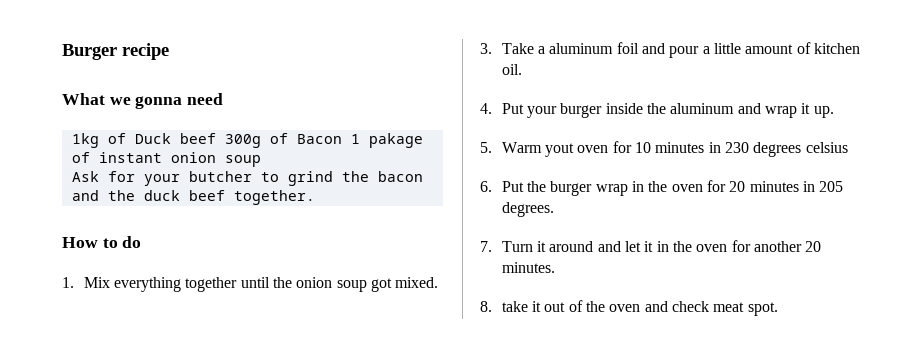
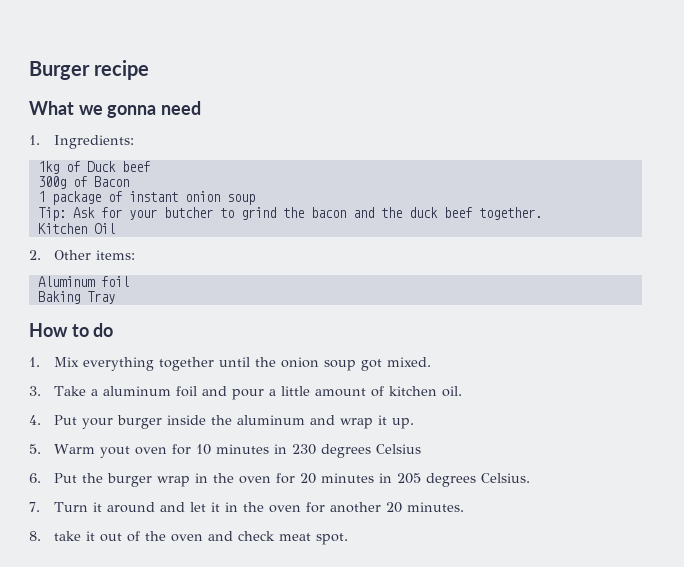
+ 1. Ingredients:
- 1kg of Duck beef 300g of Bacon 1 pakage of instant onion soup
+ 1kg of Duck beef
+ 300g of Bacon
+ 1 package of instant onion soup
- Ask for your butcher to grind the bacon and the duck beef together.
+ Tip: Ask for your butcher to grind the bacon and the duck beef together.
+ Kitchen Oil
+ 2. Other items:
+ Aluminum foil
+ Baking Tray
- 5. Warm yout oven for 10 minutes in 230 degrees celsius
+ 5. Warm yout oven for 10 minutes in 230 degrees Celsius
- 6. Put the burger wrap in the oven for 20 minutes in 205 degrees.
+ 6. Put the burger wrap in the oven for 20 minutes in 205 degrees Celsius.

